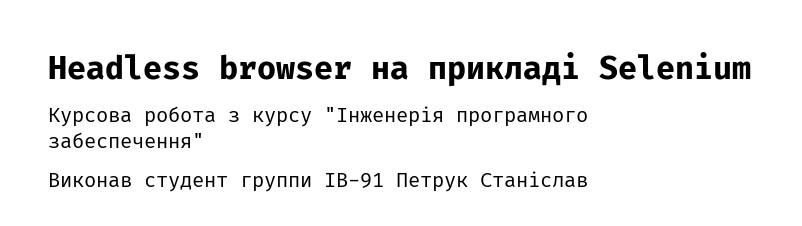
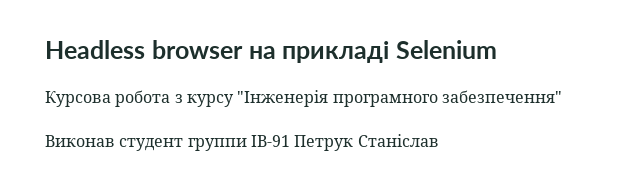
- Курсова робота з курсу "Інженерія програмного забеспечення"
+ Курсова робота з курсу "Інженерія програмного забезпечення"

